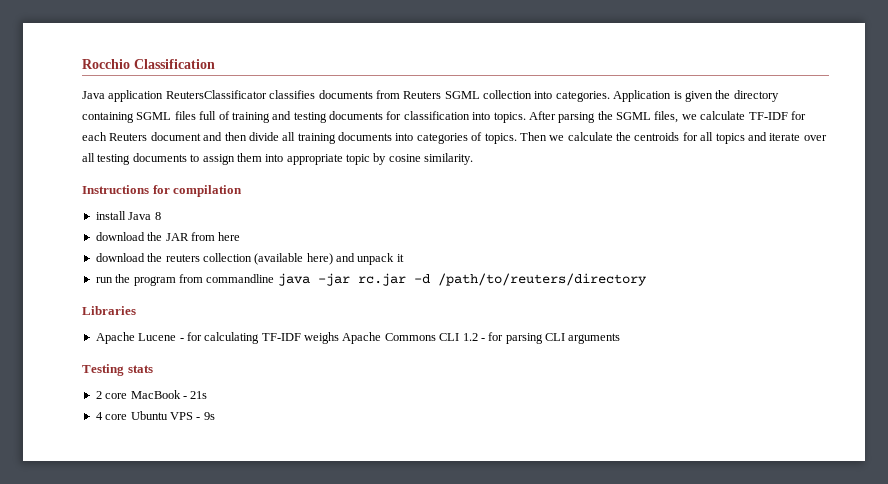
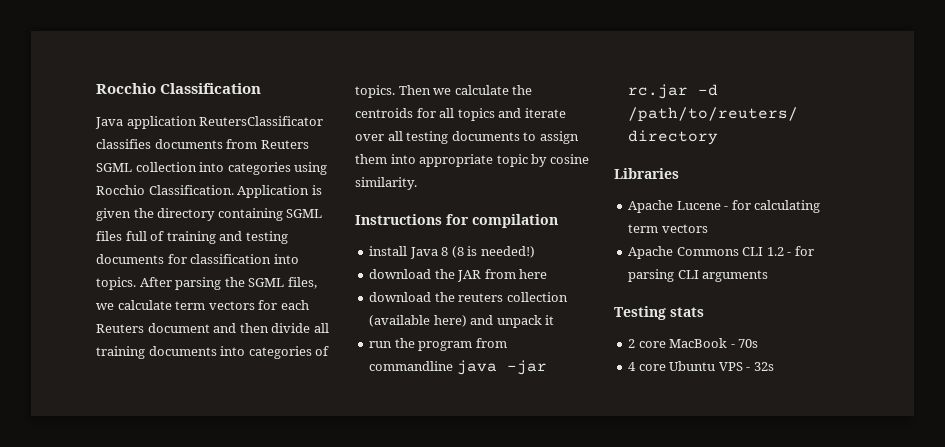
- Java application ReutersClassificator classifies documents from Reuters SGML collection into categories.
+ Java application ReutersClassificator classifies documents from Reuters SGML collection into categories using Rocchio Classification.
- After parsing the SGML files, we calculate TF-IDF for each Reuters document and then divide all training documents into categories of topics.
+ After parsing the SGML files, we calculate term vectors for each Reuters document and then divide all training documents into categories of topics.
- install Java 8
+ install Java 8 (8 is needed!)
- Apache Lucene - for calculating TF-IDF weighs Apache Commons CLI 1.2 - for parsing CLI arguments
+ Apache Lucene - for calculating term vectors
+ Apache Commons CLI 1.2 - for parsing CLI arguments
- 2 core MacBook - 21s
+ 2 core MacBook - 70s
- 4 core Ubuntu VPS - 9s
+ 4 core Ubuntu VPS - 32s

